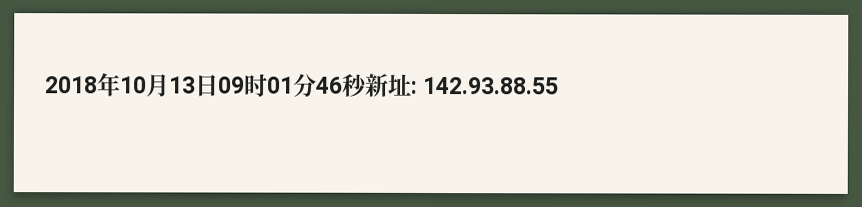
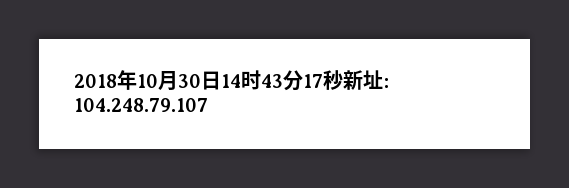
- 2018年10月13日09时01分46秒新址: 142.93.88.55
+ 2018年10月30日14时43分17秒新址: 104.248.79.107

